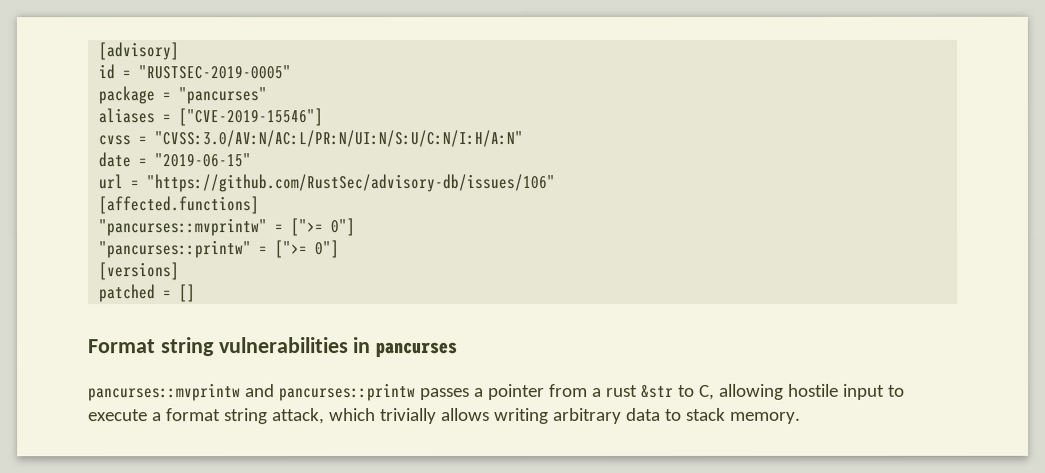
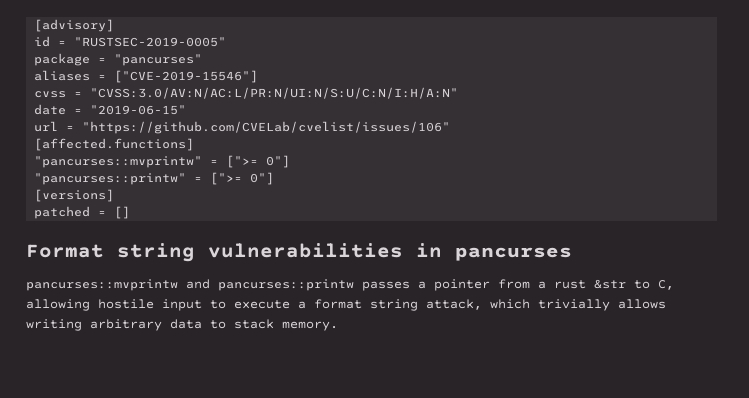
- url = "https://github.com/RustSec/advisory-db/issues/106"
+ url = "https://github.com/CVELab/cvelist/issues/106"

